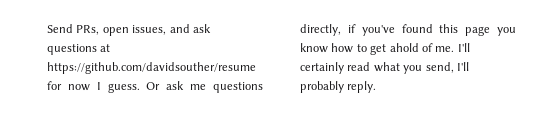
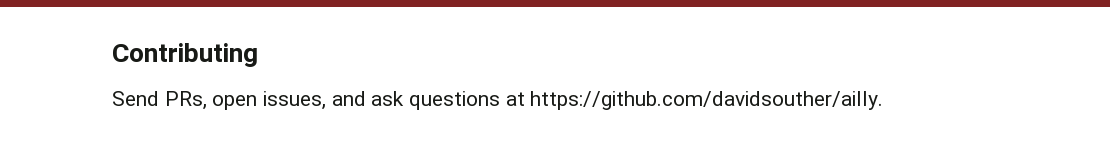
+ Contributing
- Send PRs, open issues, and ask questions at https://github.com/davidsouther/resume for now I guess. Or ask me questions directly, if you've found this page you know how to get ahold of me. I'll certainly read what you send, I'll probably reply.
+ Send PRs, open issues, and ask questions at https://github.com/davidsouther/ailly.

